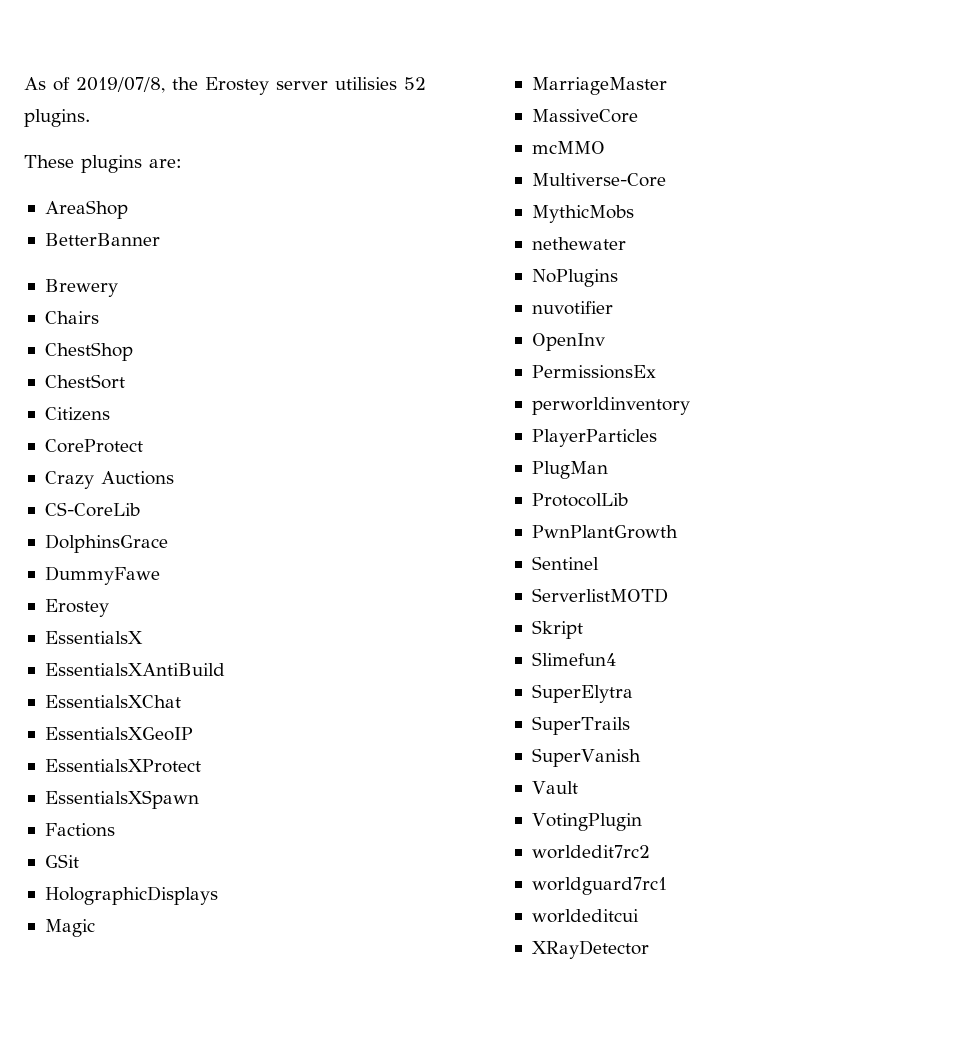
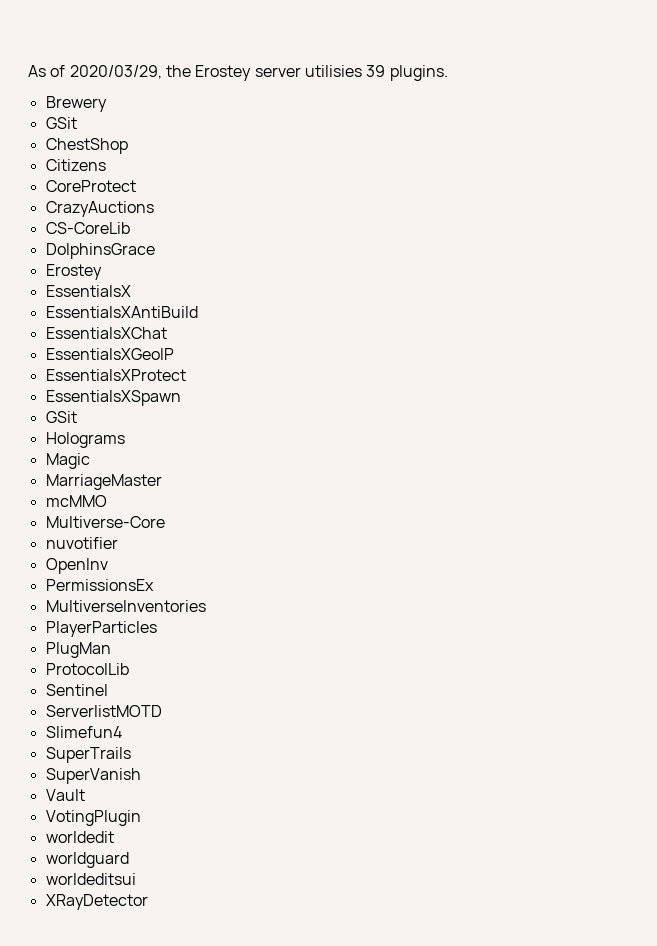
- As of 2019/07/8, the Erostey server utilisies 52 plugins.
+ As of 2020/03/29, the Erostey server utilisies 39 plugins.
- These plugins are:
- AreaShop
- BetterBanner
  Brewery
- Chairs
+ GSit
- ChestSort
- Crazy Auctions
+ CrazyAuctions
- DummyFawe
  EssentialsXSpawn
- Factions
  GSit
- HolographicDisplays
+ Holograms
- MassiveCore
- MythicMobs
- nethewater
- NoPlugins
- perworldinventory
+ MultiverseInventories
- PwnPlantGrowth
- Skript
- SuperElytra
- worldedit7rc2
- worldguard7rc1
- worldeditcui
+ worldedit
+ worldguard
+ worldeditsui

